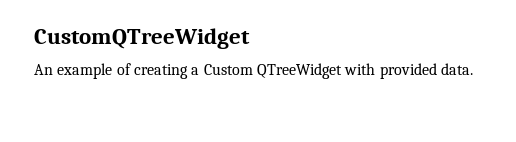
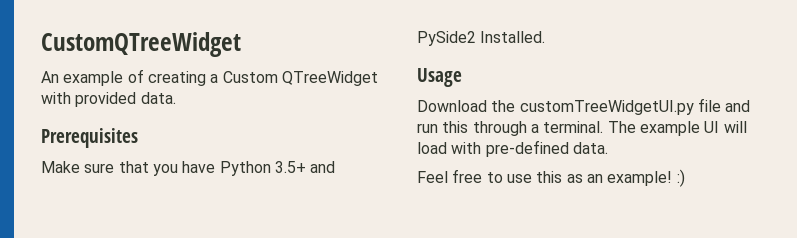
+ Prerequisites
+ Make sure that you have Python 3.5+ and PySide2 Installed.
+ Usage
+ Download the customTreeWidgetUI.py file and run this through a terminal. The example UI will load with pre-defined data.
+ Feel free to use this as an example! :)

